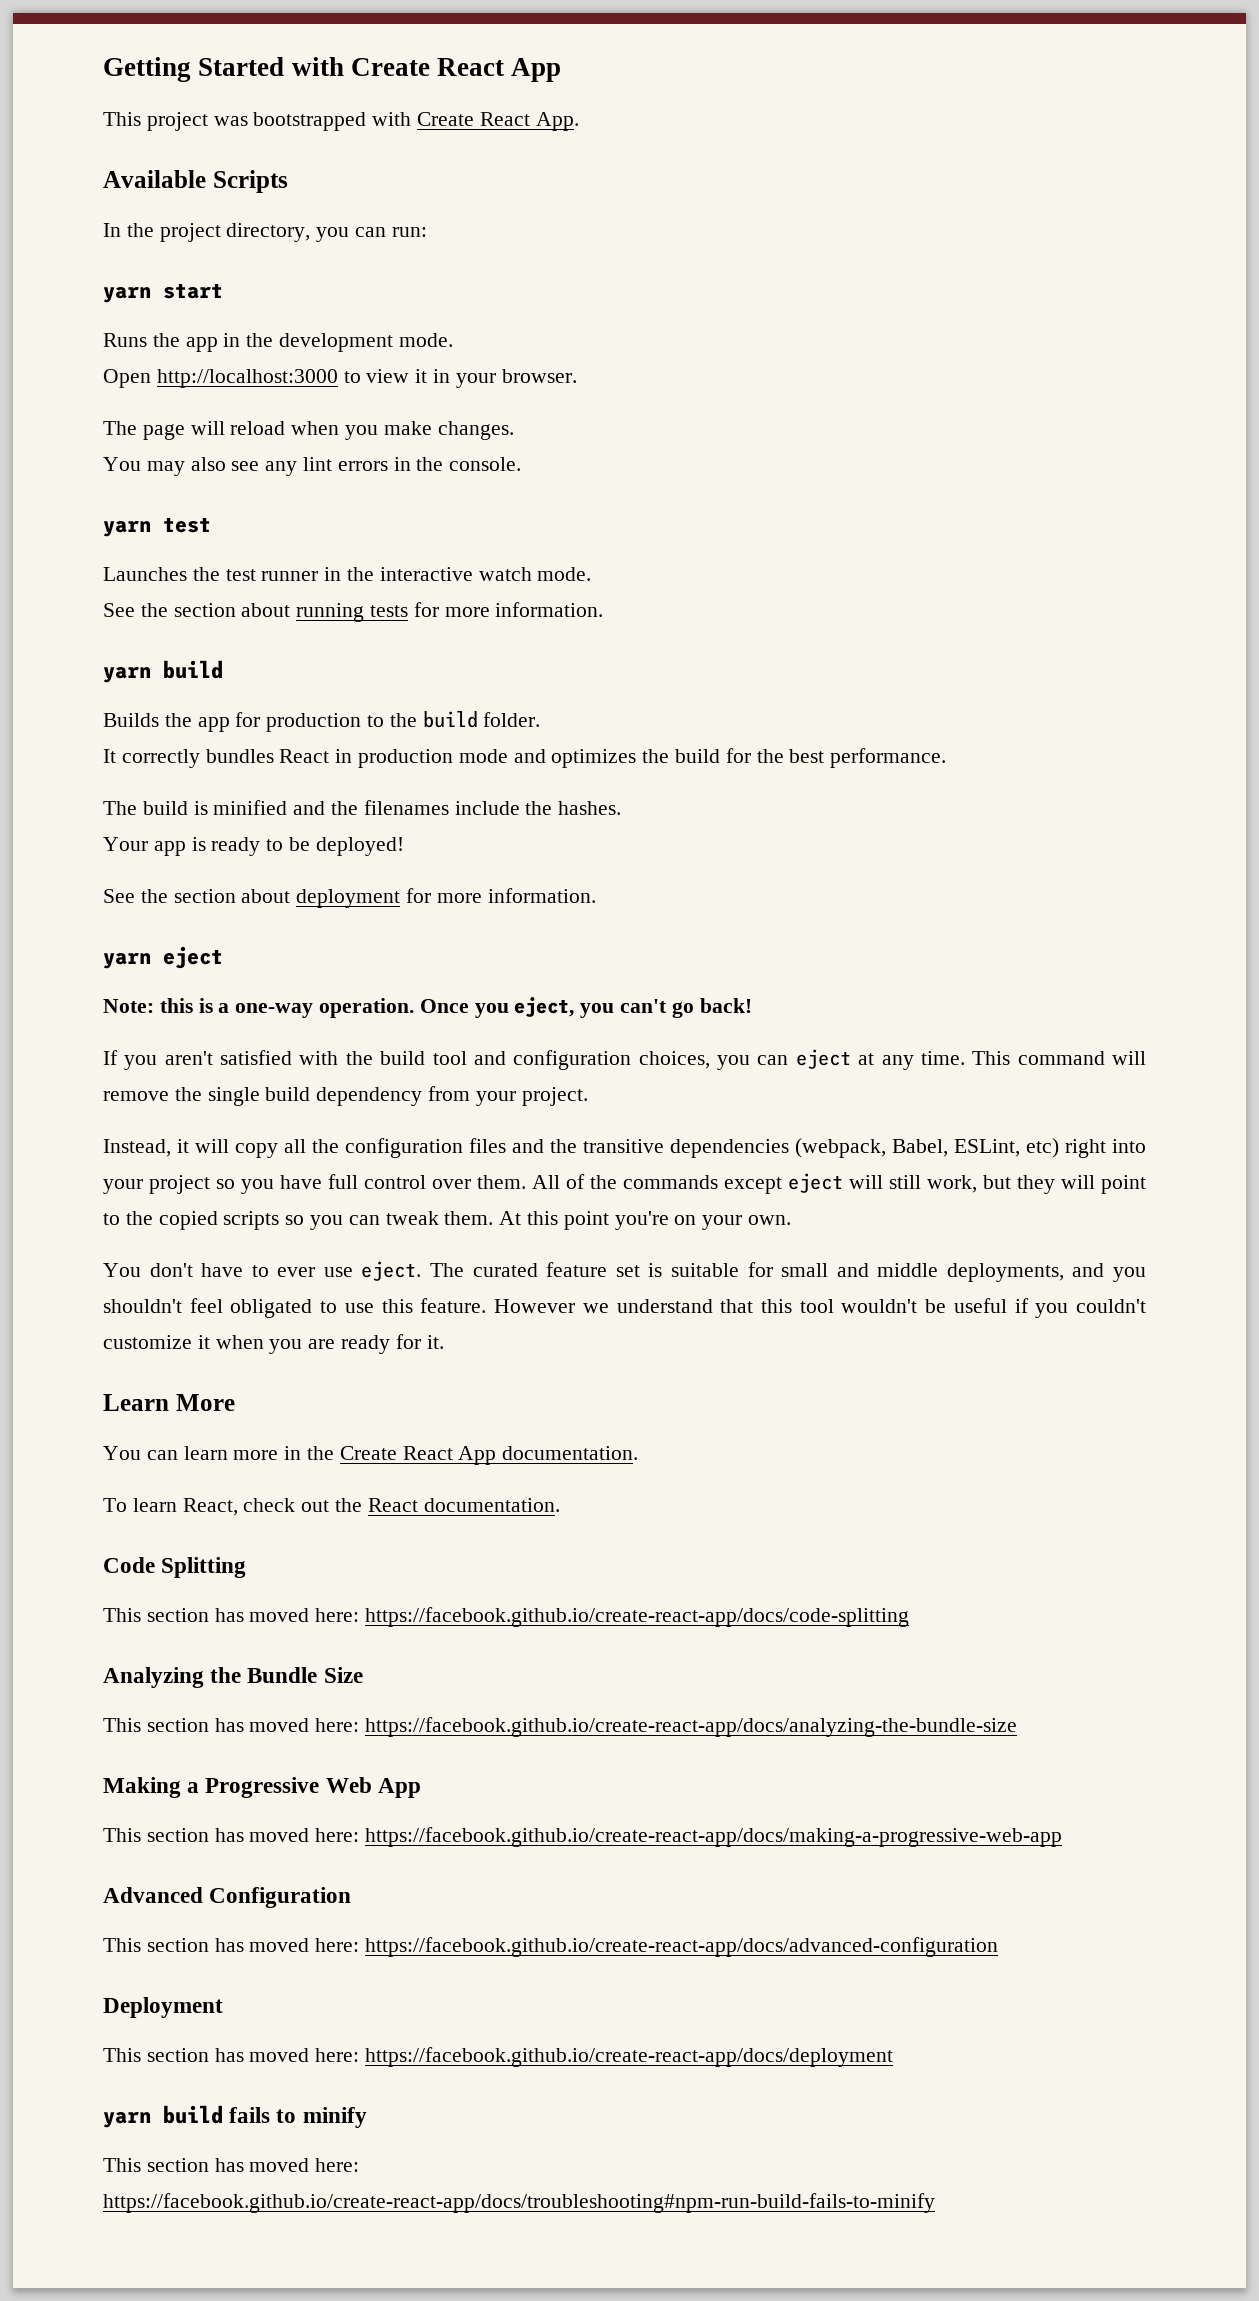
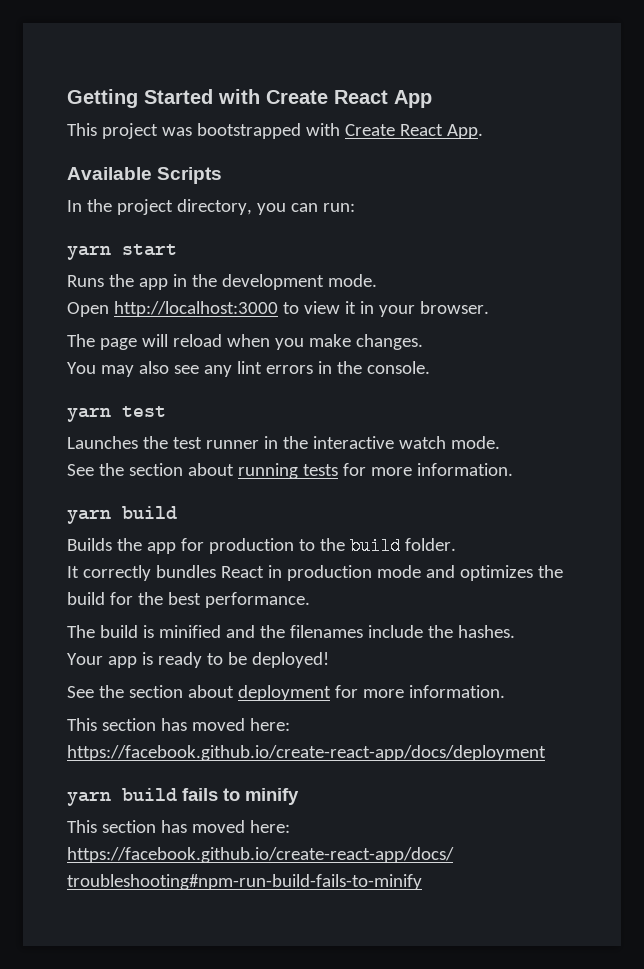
- yarn eject
- Note: this is a one-way operation. Once you eject, you can't go back!
- If you aren't satisfied with the build tool and configuration choices, you can eject at any time. This command will remove the single build dependency from your project.
- Instead, it will copy all the configuration files and the transitive dependencies (webpack, Babel, ESLint, etc) right into your project so you have full control over them. All of the commands except eject will still work, but they will point to the copied scripts so you can tweak them. At this point you're on your own.
- You don't have to ever use eject. The curated feature set is suitable for small and middle deployments, and you shouldn't feel obligated to use this feature. However we understand that this tool wouldn't be useful if you couldn't customize it when you are ready for it.
- Learn More
- You can learn more in the Create React App documentation.
- To learn React, check out the React documentation.
- Code Splitting
- This section has moved here: https://facebook.github.io/create-react-app/docs/code-splitting
- Analyzing the Bundle Size
- This section has moved here: https://facebook.github.io/create-react-app/docs/analyzing-the-bundle-size
- Making a Progressive Web App
- This section has moved here: https://facebook.github.io/create-react-app/docs/making-a-progressive-web-app
- Advanced Configuration
- This section has moved here: https://facebook.github.io/create-react-app/docs/advanced-configuration
- Deployment

